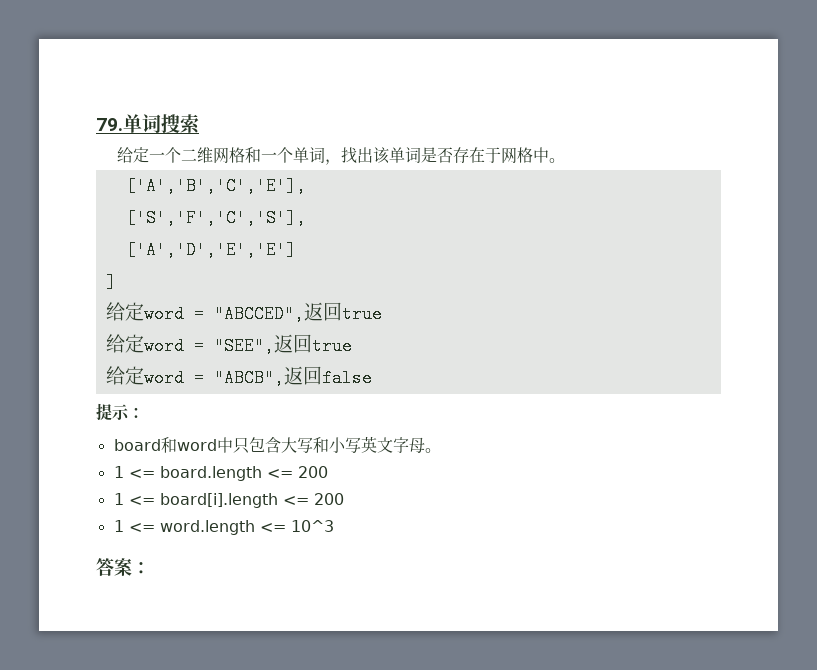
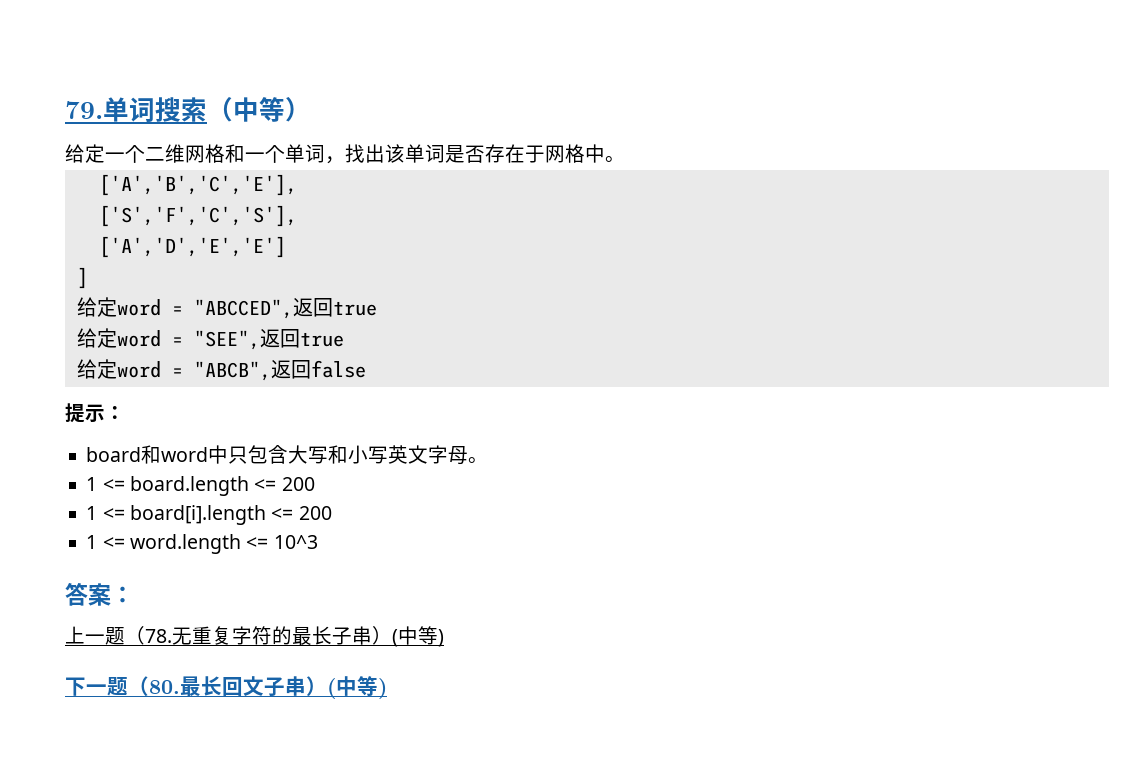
- 79.单词搜索
+ 79.单词搜索（中等）
+ 上一题（78.无重复字符的最长子串）(中等)
+ 下一题（80.最长回文子串）(中等)

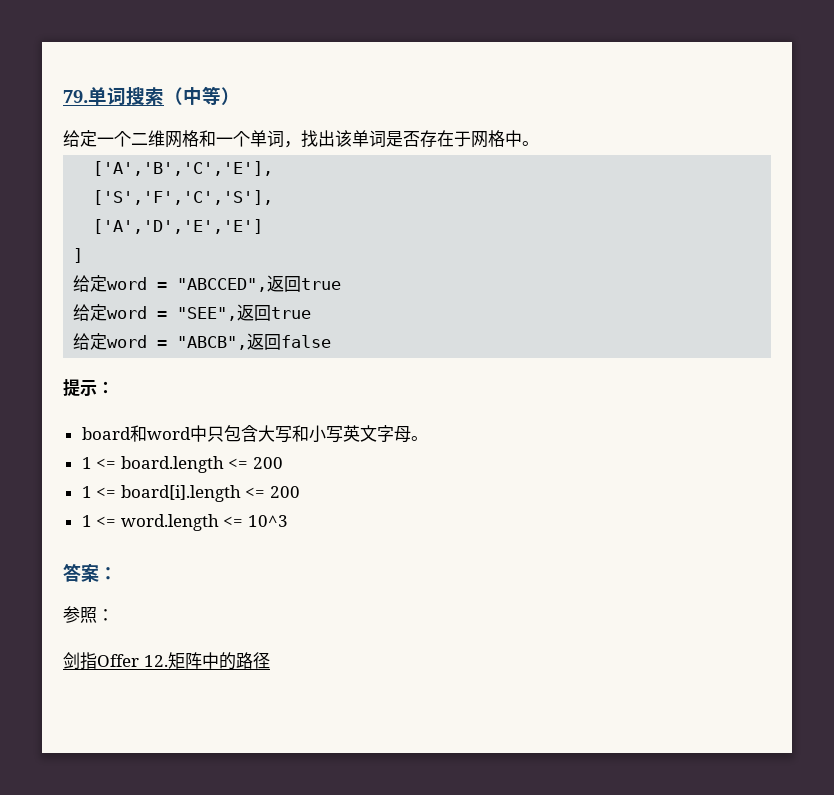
- 上一题（78.无重复字符的最长子串）(中等)
- 下一题（80.最长回文子串）(中等)
+ 参照：
+ 剑指Offer 12.矩阵中的路径

